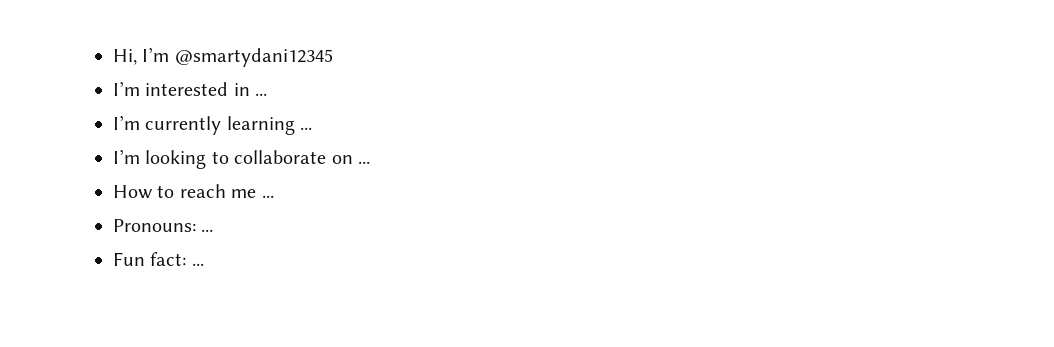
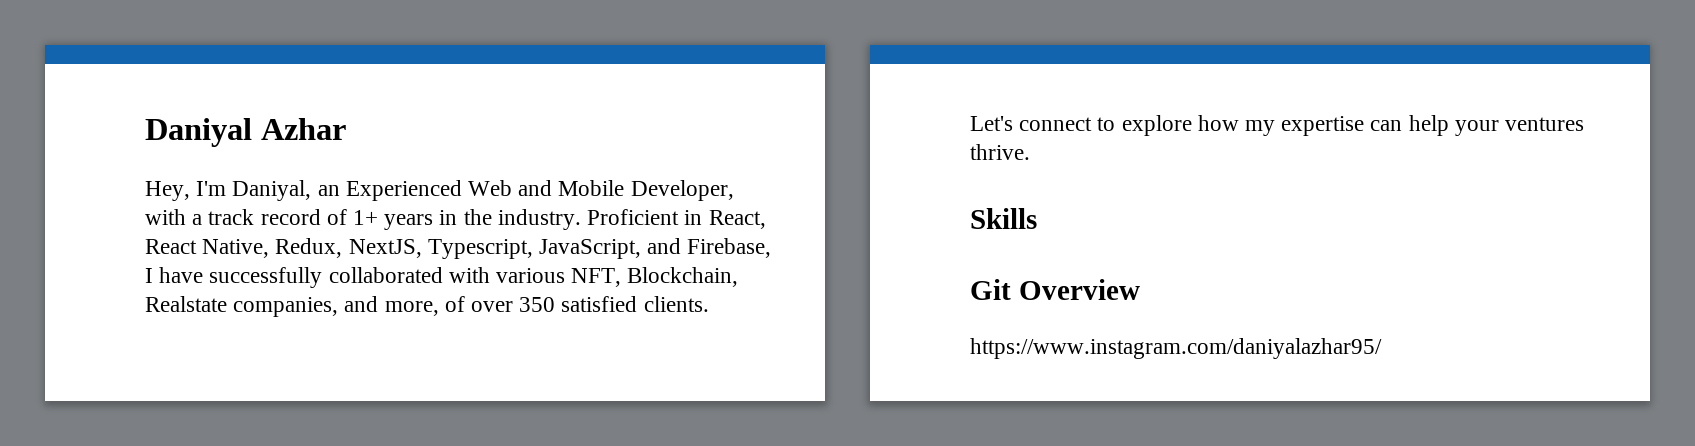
- Hi, I’m @smartydani12345
- I’m interested in ...
- I’m currently learning ...
- I’m looking to collaborate on ...
- How to reach me ...
- Pronouns: ...
- Fun fact: ...
+ Daniyal Azhar
+ Hey, I'm Daniyal, an Experienced Web and Mobile Developer, with a track record of 1+ years in the industry. Proficient in React, React Native, Redux, NextJS, Typescript, JavaScript, and Firebase, I have successfully collaborated with various NFT, Blockchain, Realstate companies, and more, of over 350 satisfied clients.
+ Let's connect to explore how my expertise can help your ventures thrive.
+ Skills
+ Git Overview
+ https://www.instagram.com/daniyalazhar95/

